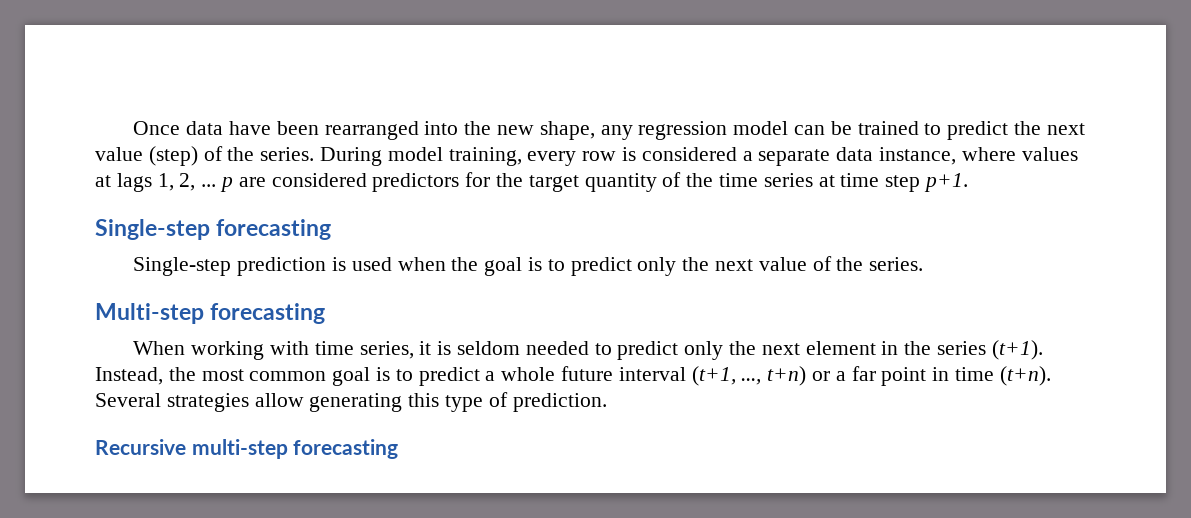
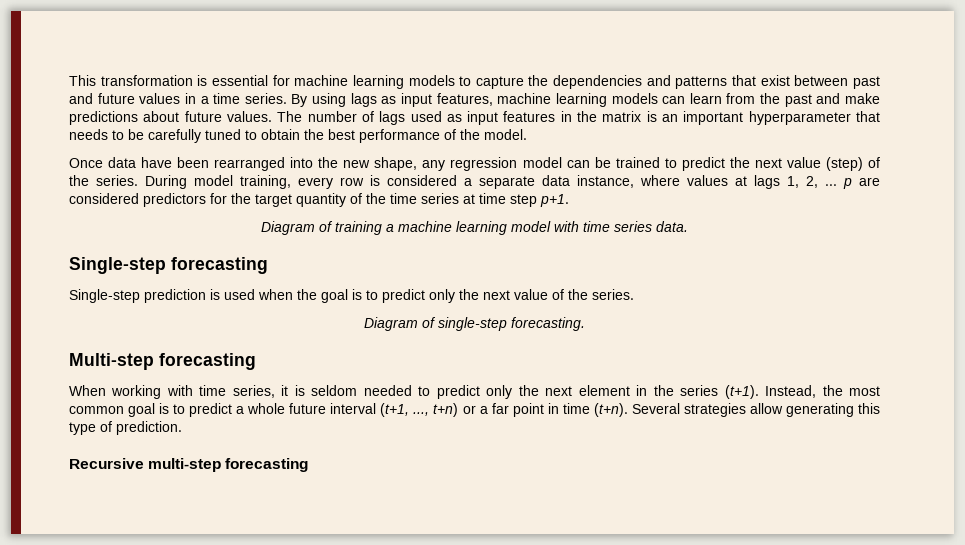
+ This transformation is essential for machine learning models to capture the dependencies and patterns that exist between past and future values in a time series. By using lags as input features, machine learning models can learn from the past and make predictions about future values. The number of lags used as input features in the matrix is an important hyperparameter that needs to be carefully tuned to obtain the best performance of the model.
+ Diagram of training a machine learning model with time series data.
+ Diagram of single-step forecasting.

